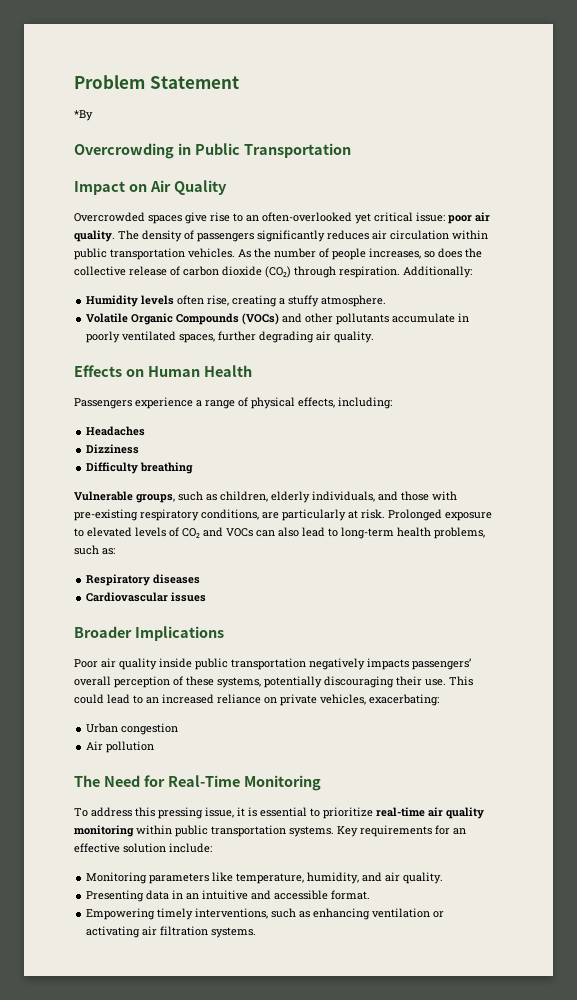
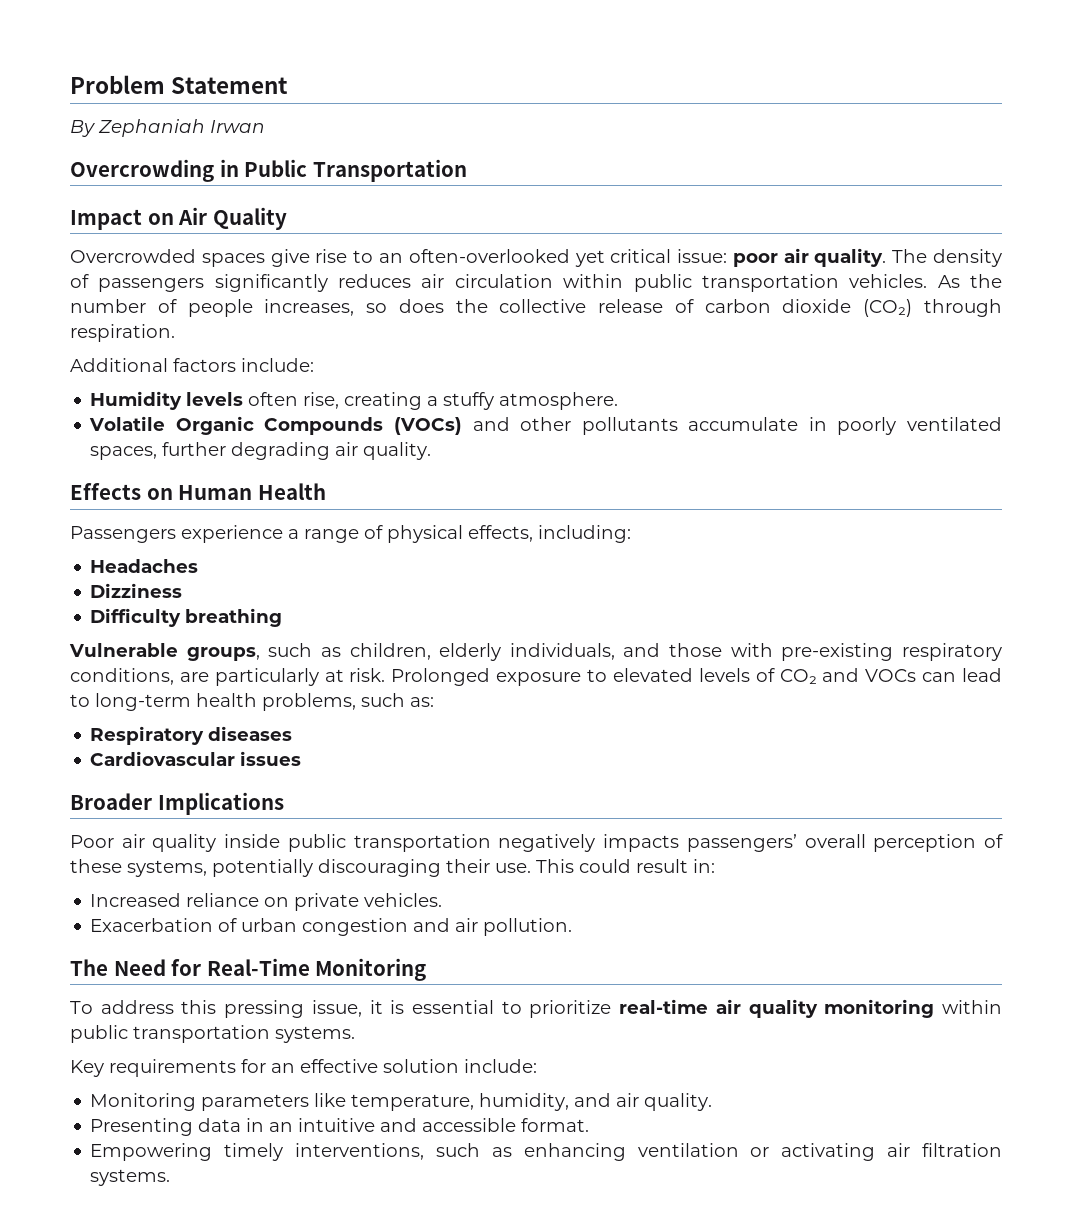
- *By
+ By Zephaniah Irwan
- As the number of people increases, so does the collective release of carbon dioxide (CO₂) through respiration. Additionally:
+ As the number of people increases, so does the collective release of carbon dioxide (CO₂) through respiration.
+ Additional factors include:
- Prolonged exposure to elevated levels of CO₂ and VOCs can also lead to long-term health problems, such as:
+ Prolonged exposure to elevated levels of CO₂ and VOCs can lead to long-term health problems, such as:
- This could lead to an increased reliance on private vehicles, exacerbating:
- Urban congestion
- Air pollution
+ This could result in:
+ Increased reliance on private vehicles.
+ Exacerbation of urban congestion and air pollution.
- To address this pressing issue, it is essential to prioritize real-time air quality monitoring within public transportation systems. Key requirements for an effective solution include:
+ To address this pressing issue, it is essential to prioritize real-time air quality monitoring within public transportation systems.
+ Key requirements for an effective solution include:

